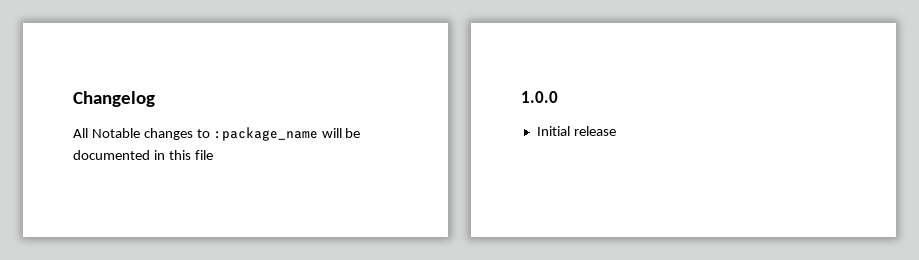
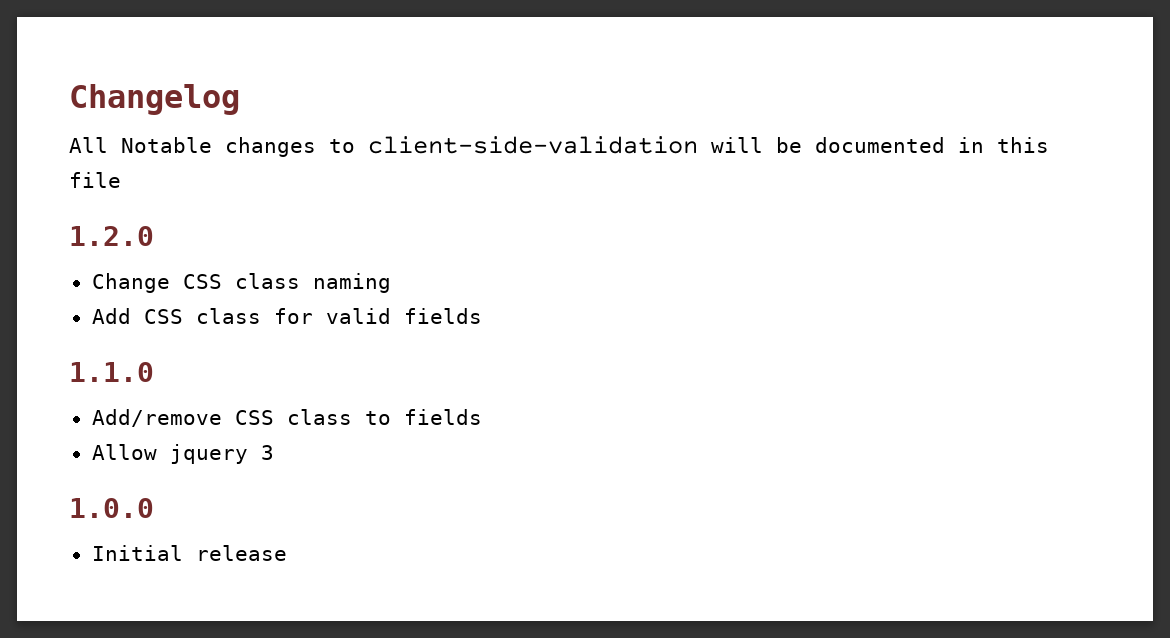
- All Notable changes to :package_name will be documented in this file
+ All Notable changes to client-side-validation will be documented in this file
+ 1.2.0
+ Change CSS class naming
+ Add CSS class for valid fields
+ 1.1.0
+ Add/remove CSS class to fields
+ Allow jquery 3

